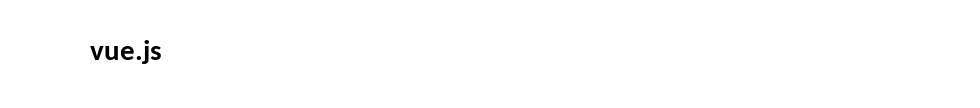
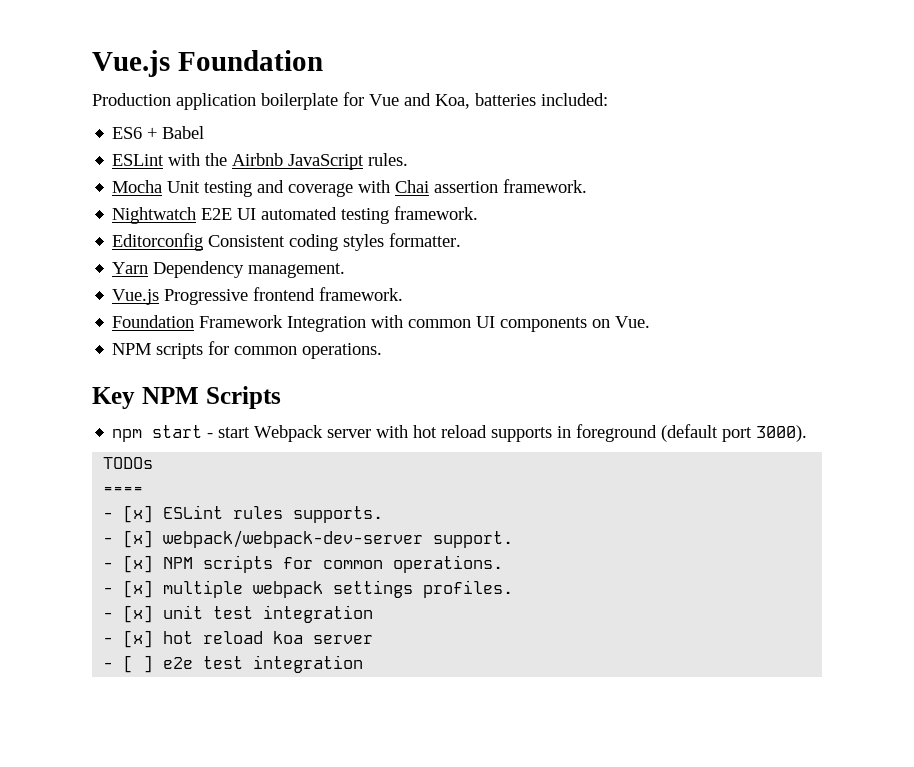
- vue.js
+ Vue.js Foundation
+ Production application boilerplate for Vue and Koa, batteries included:
+ ES6 + Babel
+ ESLint with the Airbnb JavaScript rules.
+ Mocha Unit testing and coverage with Chai assertion framework.
+ Nightwatch E2E UI automated testing framework.
+ Editorconfig Consistent coding styles formatter.
+ Yarn Dependency management.
+ Vue.js Progressive frontend framework.
+ Foundation Framework Integration with common UI components on Vue.
+ NPM scripts for common operations.
+ Key NPM Scripts
+ npm start - start Webpack server with hot reload supports in foreground (default port 3000).
+ TODOs
+ ====
+ - [x] ESLint rules supports.
+ - [x] webpack/webpack-dev-server support.
+ - [x] NPM scripts for common operations.
+ - [x] multiple webpack settings profiles.
+ - [x] unit test integration
+ - [x] hot reload koa server
+ - [ ] e2e test integration

